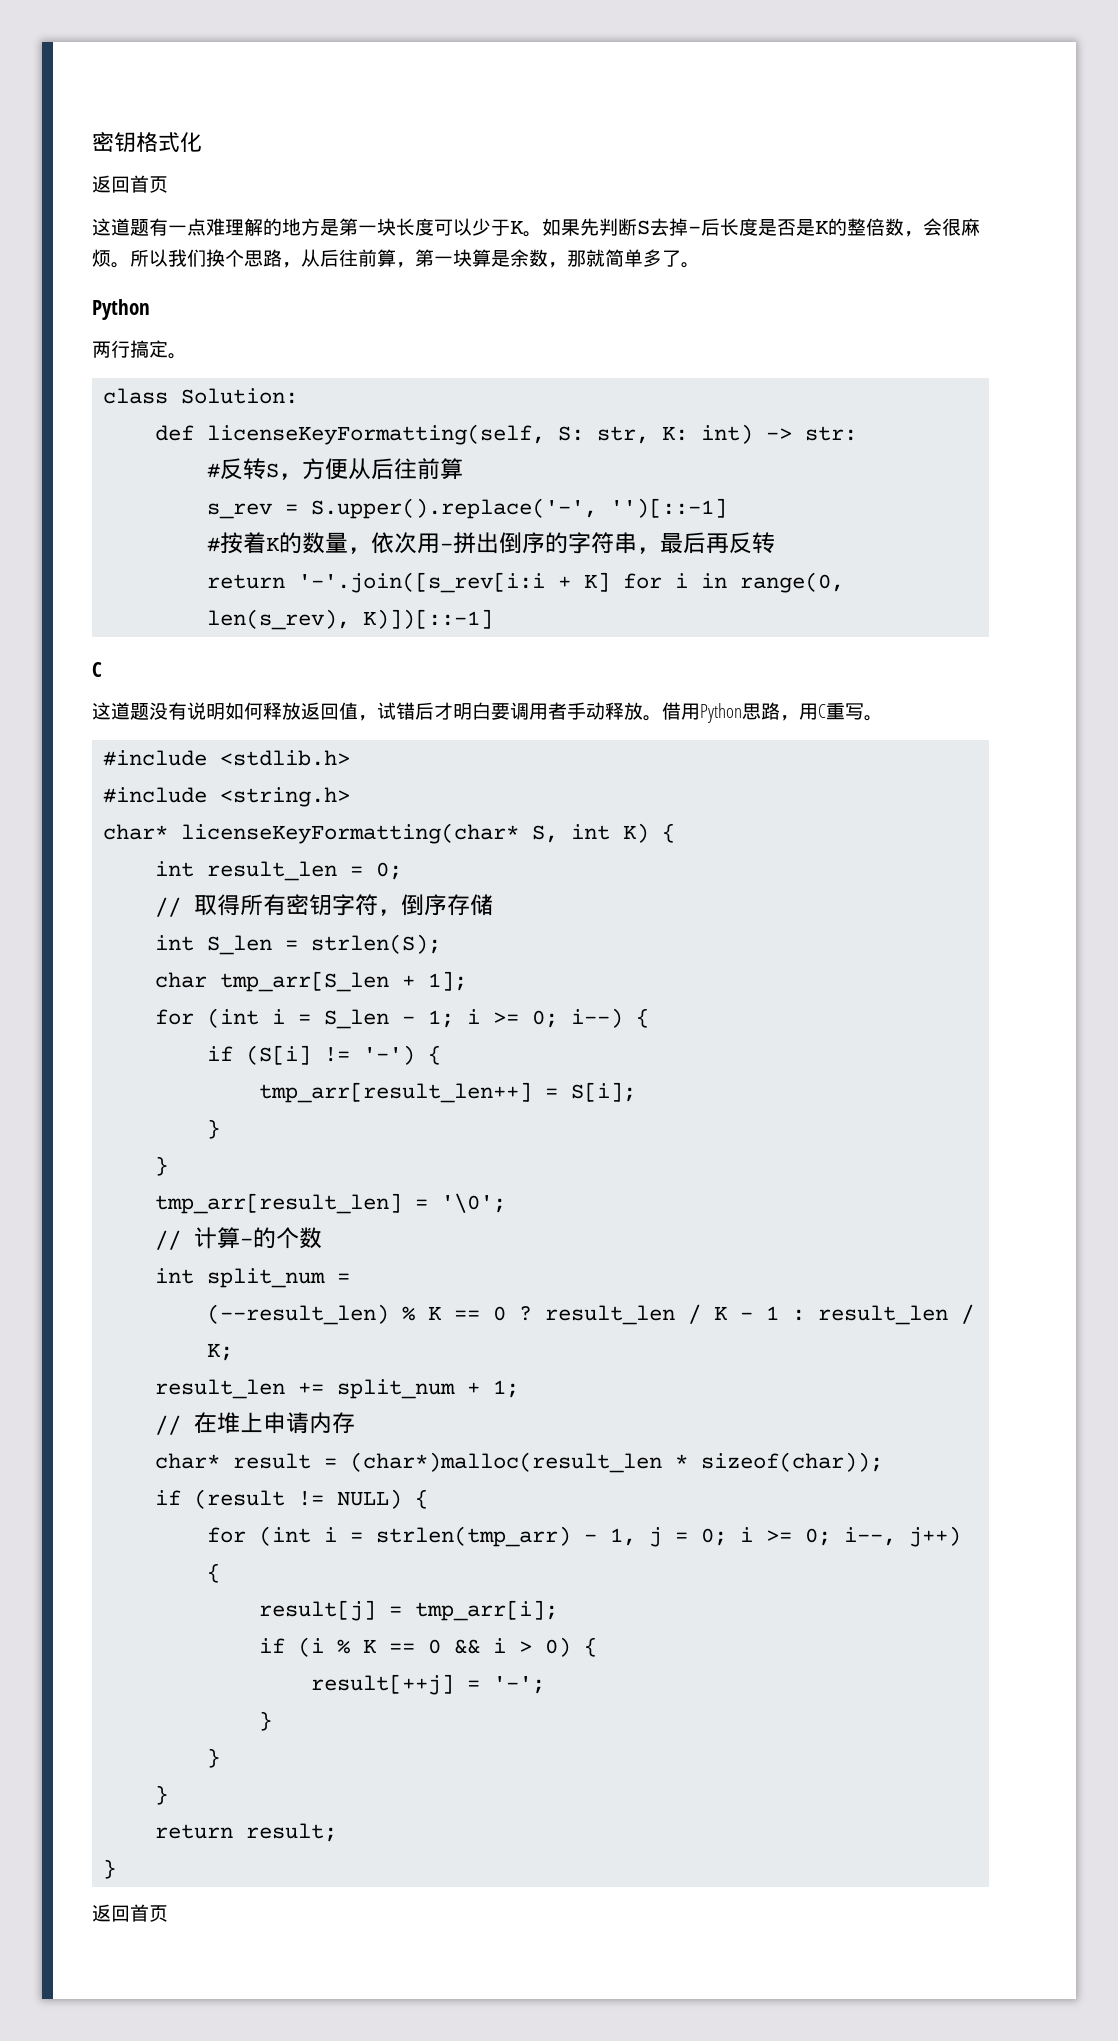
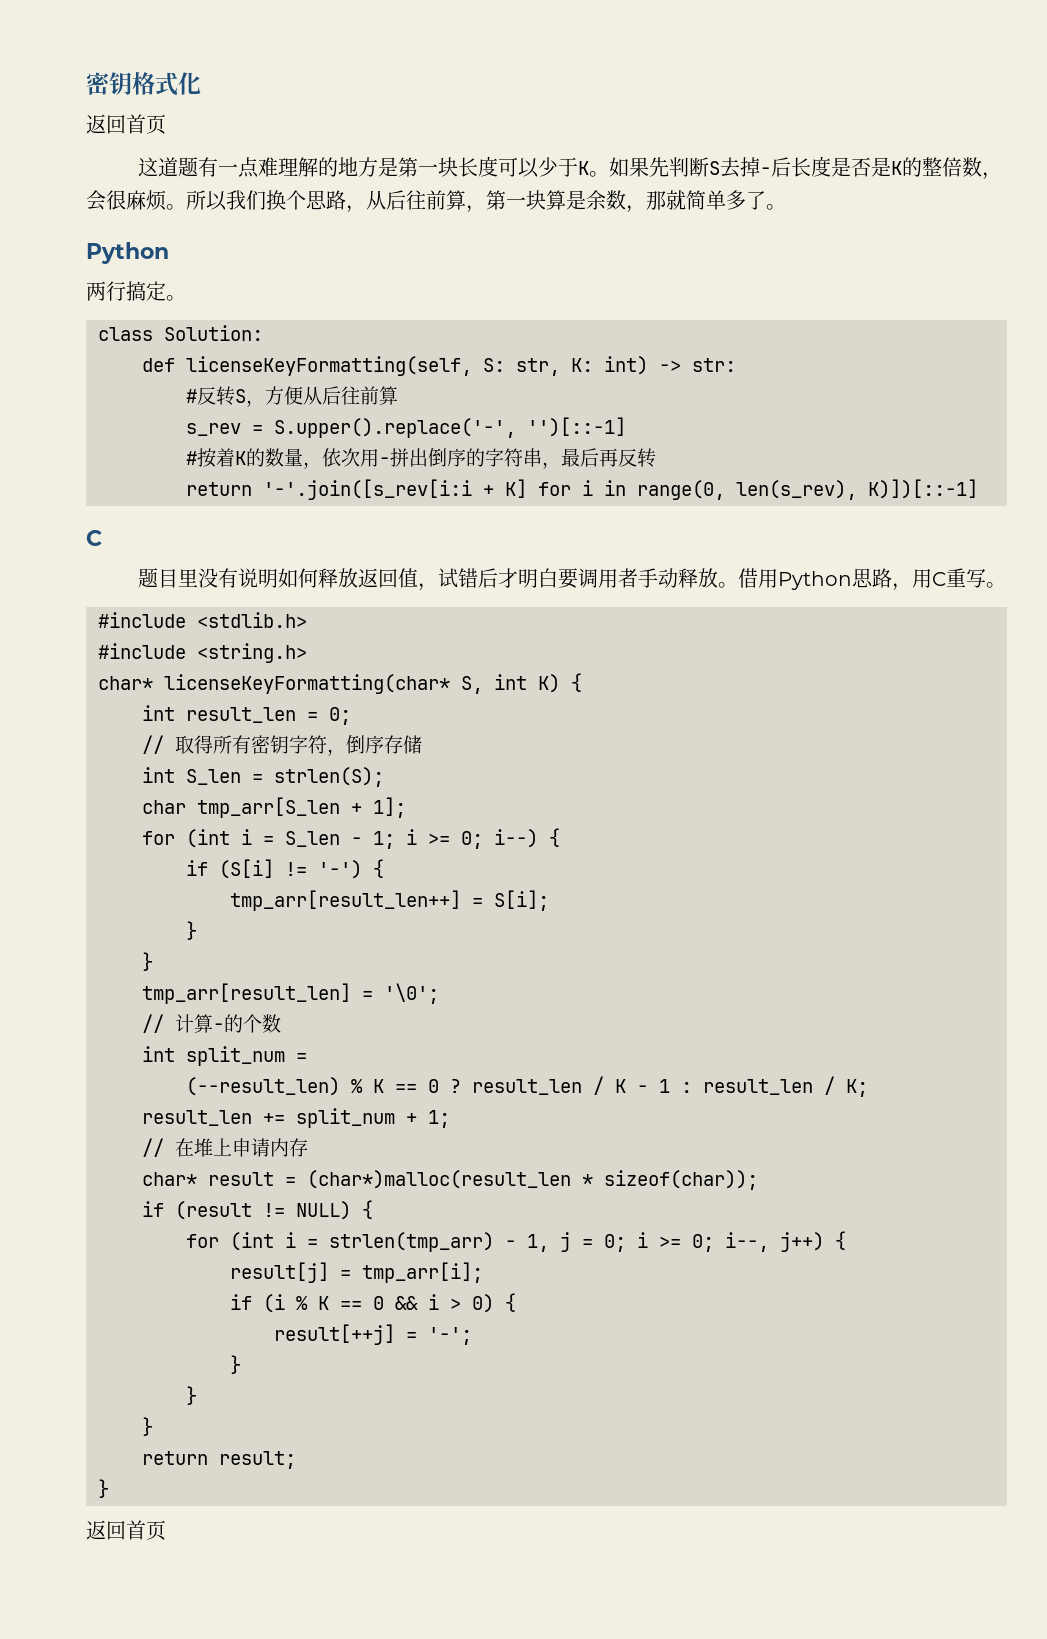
- 这道题没有说明如何释放返回值，试错后才明白要调用者手动释放。
+ 题目里没有说明如何释放返回值，试错后才明白要调用者手动释放。

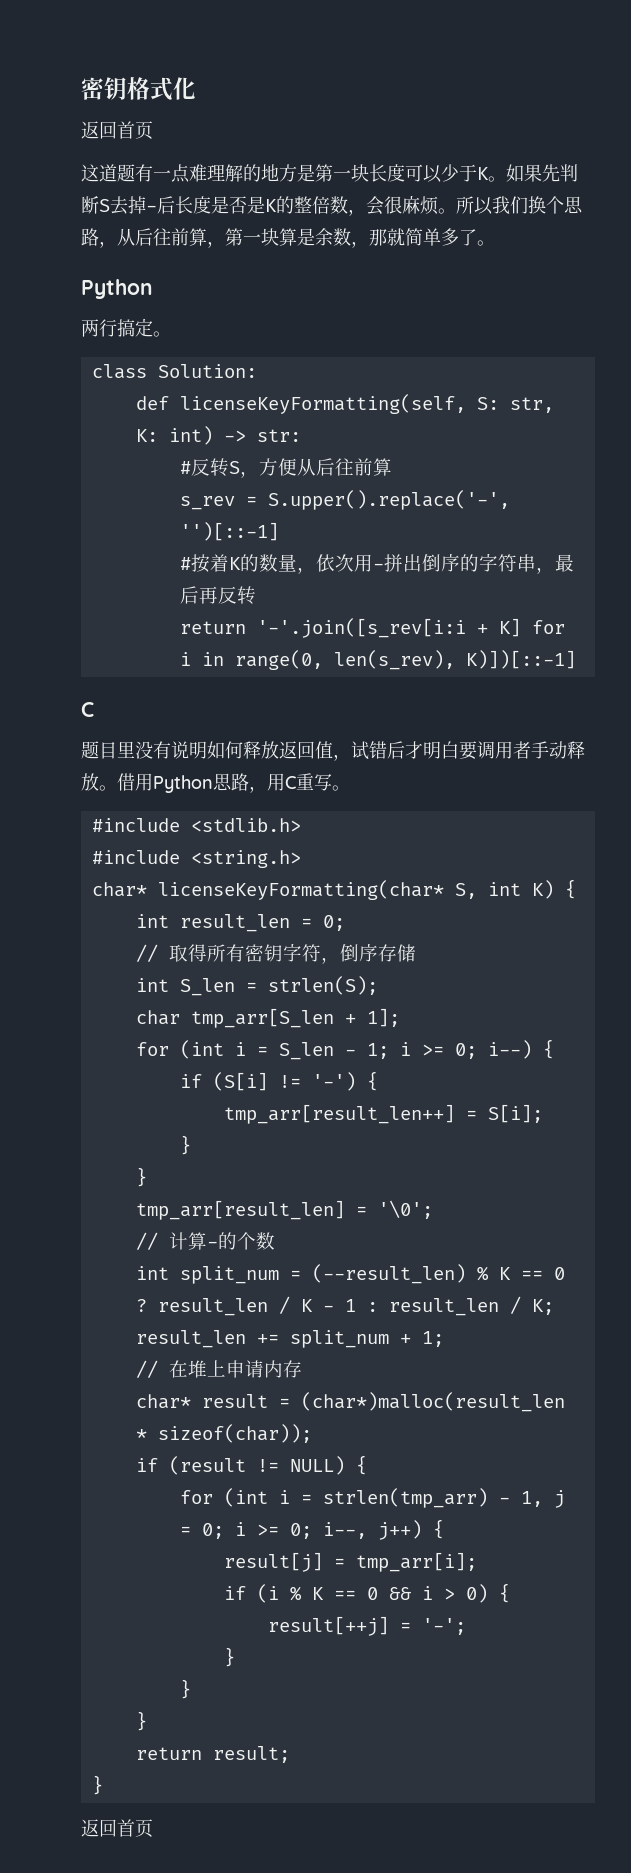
- int split_num =
- (--result_len) % K == 0 ? result_len / K - 1 : result_len / K;
+ int split_num = (--result_len) % K == 0 ? result_len / K - 1 : result_len / K;

